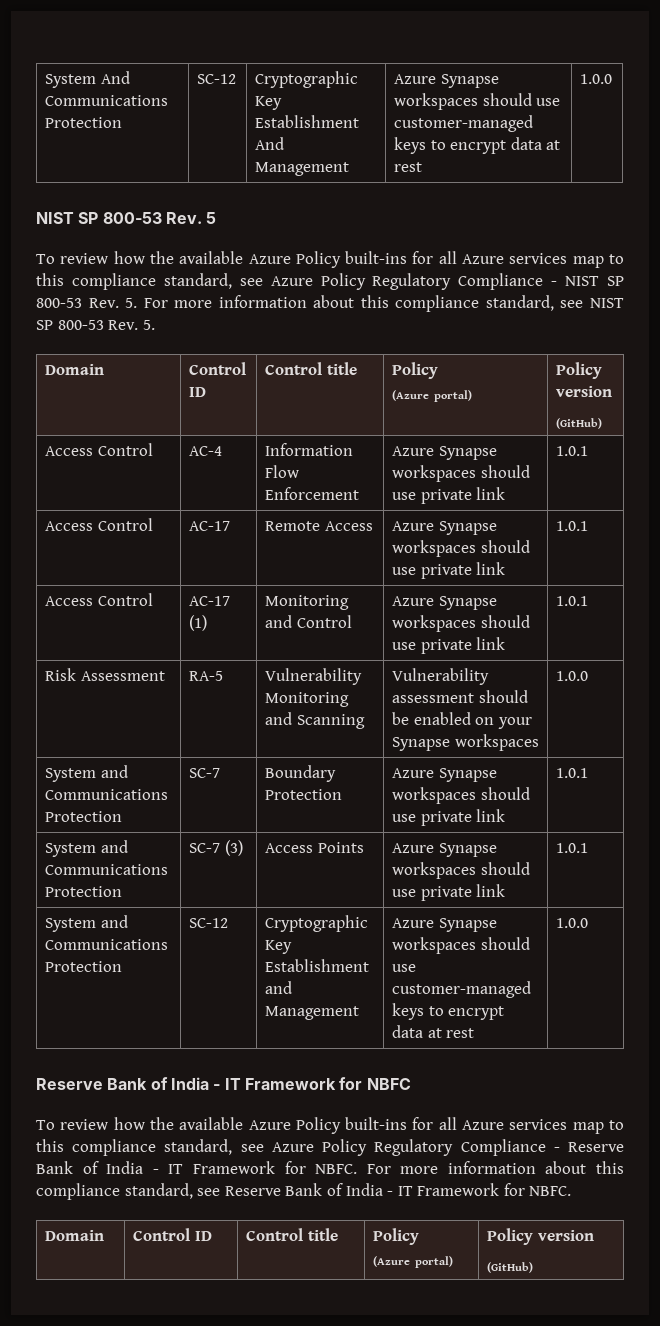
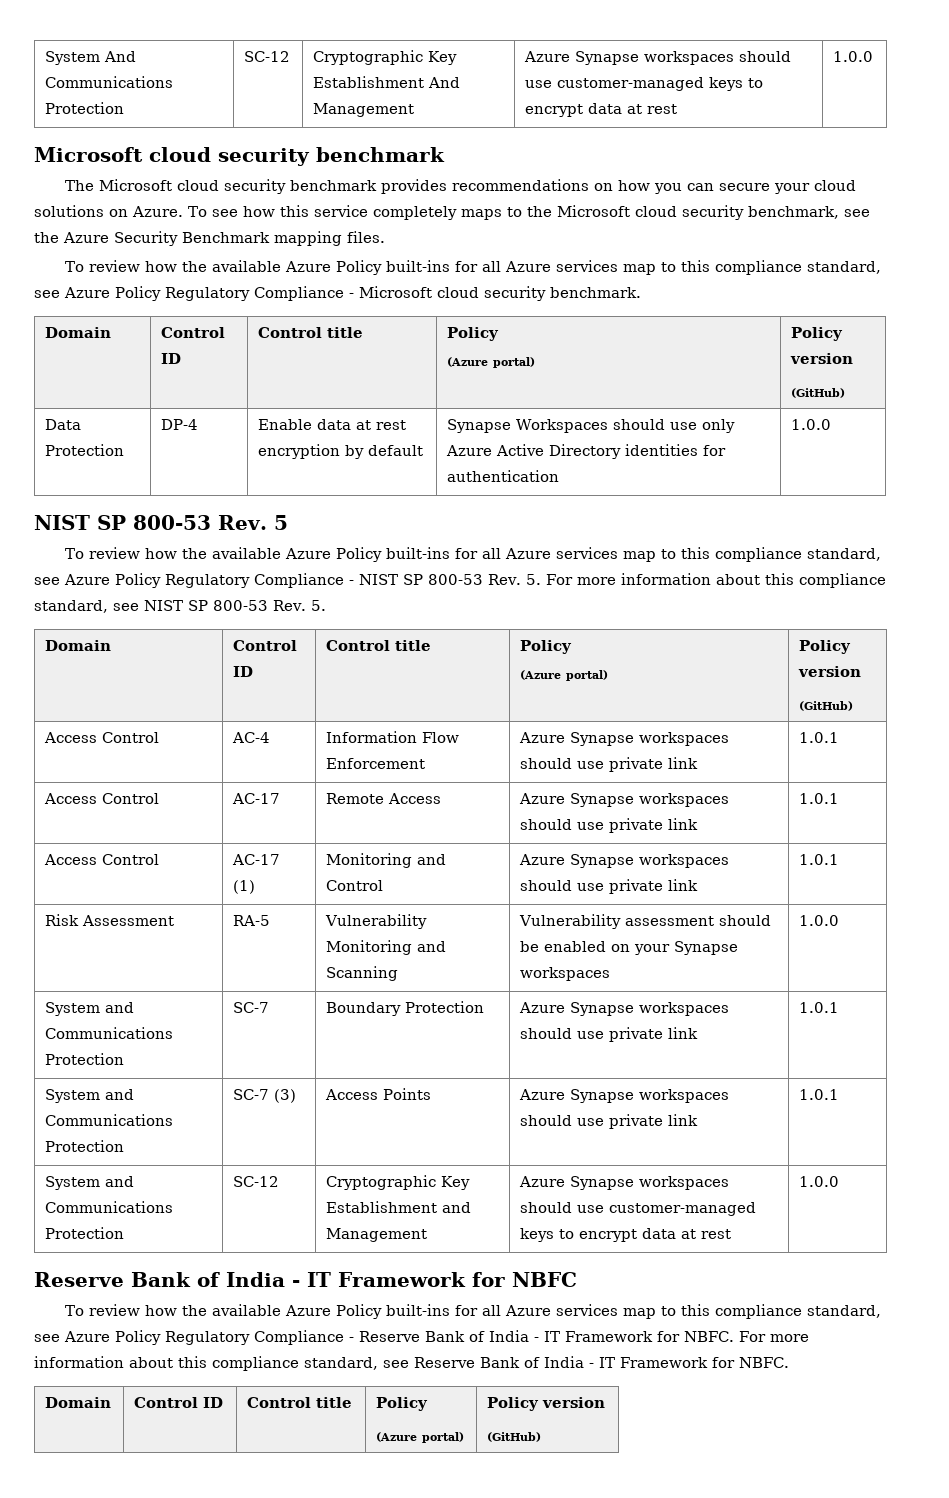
  System And Communications Protection | SC-12 | Cryptographic Key Establishment And Management | Azure Synapse workspaces should use customer-managed keys to encrypt data at rest | 1.0.0
+ Microsoft cloud security benchmark
+ The Microsoft cloud security benchmark provides recommendations on how you can secure your cloud solutions on Azure. To see how this service completely maps to the Microsoft cloud security benchmark, see the Azure Security Benchmark mapping files.
+ To review how the available Azure Policy built-ins for all Azure services map to this compliance standard, see Azure Policy Regulatory Compliance - Microsoft cloud security benchmark.
+ Domain | Control ID | Control title | Policy
+ (Azure portal) | Policy version
+ (GitHub)
+ Data Protection | DP-4 | Enable data at rest encryption by default | Synapse Workspaces should use only Azure Active Directory identities for authentication | 1.0.0

